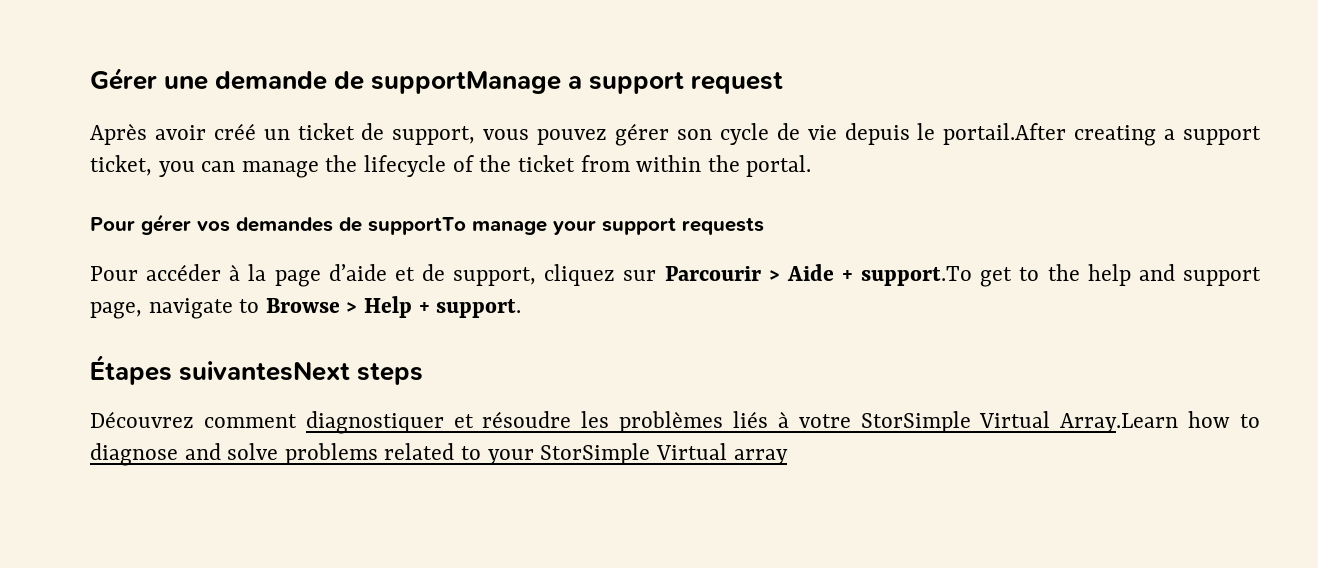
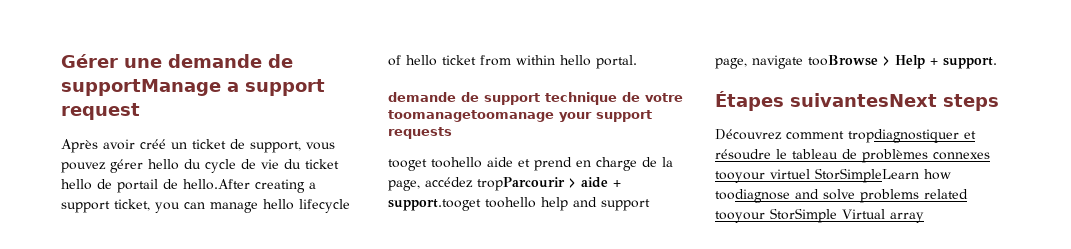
- Après avoir créé un ticket de support, vous pouvez gérer son cycle de vie depuis le portail.After creating a support ticket, you can manage the lifecycle of the ticket from within the portal.
+ Après avoir créé un ticket de support, vous pouvez gérer hello du cycle de vie du ticket hello de portail de hello.After creating a support ticket, you can manage hello lifecycle of hello ticket from within hello portal.
- Pour gérer vos demandes de supportTo manage your support requests
- Pour accéder à la page d’aide et de support, cliquez sur Parcourir > Aide + support.To get to the help and support page, navigate to Browse > Help + support.
+ demande de support technique de votre toomanagetoomanage your support requests
+ tooget toohello aide et prend en charge de la page, accédez tropParcourir > aide + support.tooget toohello help and support page, navigate tooBrowse > Help + support.
- Découvrez comment diagnostiquer et résoudre les problèmes liés à votre StorSimple Virtual Array.Learn how to diagnose and solve problems related to your StorSimple Virtual array
+ Découvrez comment tropdiagnostiquer et résoudre le tableau de problèmes connexes tooyour virtuel StorSimpleLearn how toodiagnose and solve problems related tooyour StorSimple Virtual array

